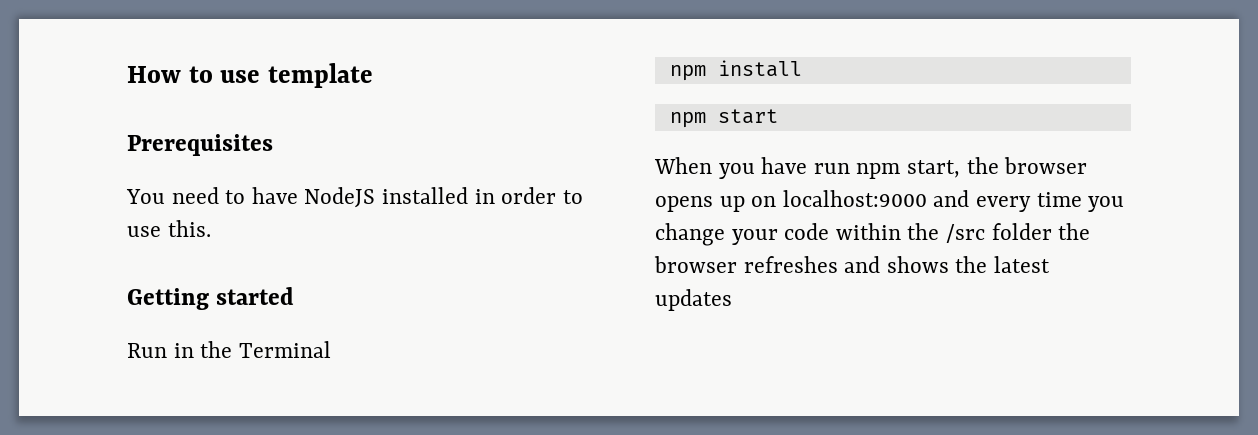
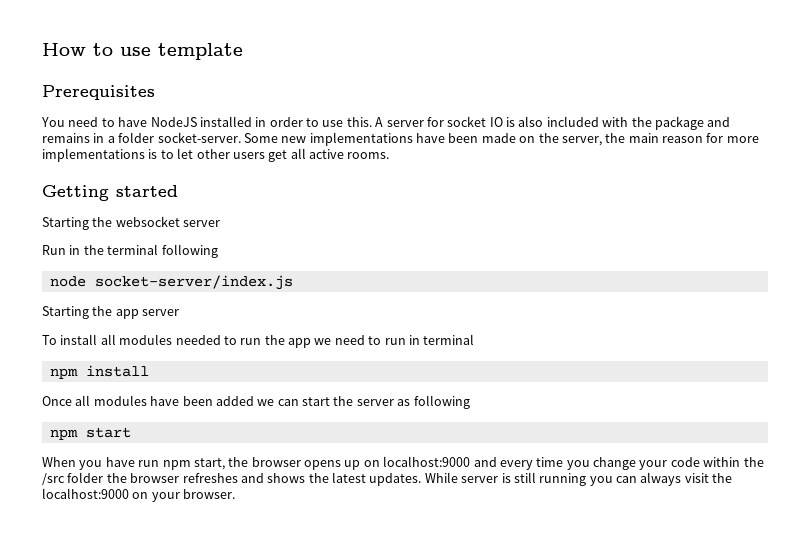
- You need to have NodeJS installed in order to use this.
+ You need to have NodeJS installed in order to use this. A server for socket IO is also included with the package and remains in a folder socket-server. Some new implementations have been made on the server, the main reason for more implementations is to let other users get all active rooms.
  Getting started
- Run in the Terminal
+ Starting the websocket server
+ Run in the terminal following
+ node socket-server/index.js
+ Starting the app server
+ To install all modules needed to run the app we need to run in terminal
  npm install
+ Once all modules have been added we can start the server as following
- When you have run npm start, the browser opens up on localhost:9000 and every time you change your code within the /src folder the browser refreshes and shows the latest updates
+ When you have run npm start, the browser opens up on localhost:9000 and every time you change your code within the /src folder the browser refreshes and shows the latest updates. While server is still running you can always visit the localhost:9000 on your browser.

